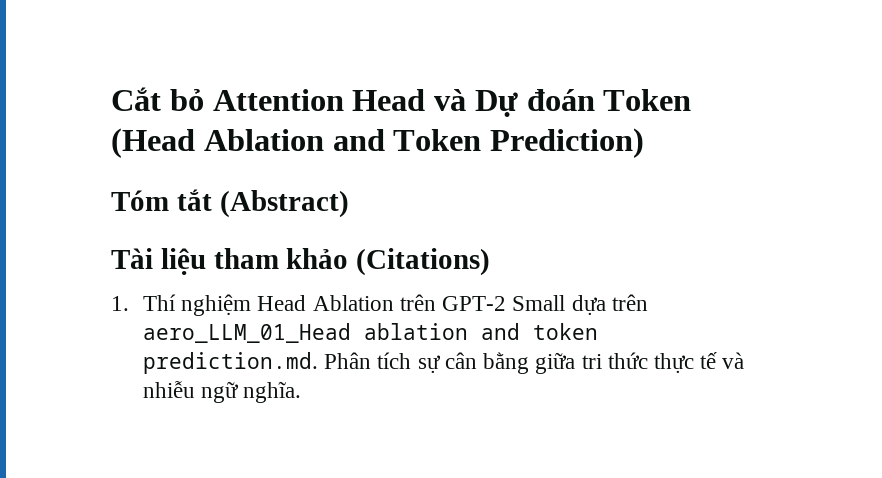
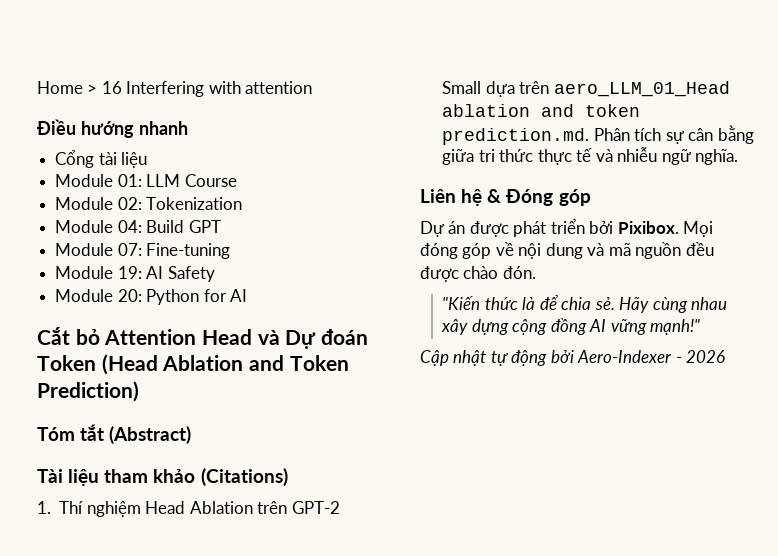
+ Home > 16 Interfering with attention
+ Điều hướng nhanh
+ Cổng tài liệu
+ Module 01: LLM Course
+ Module 02: Tokenization
+ Module 04: Build GPT
+ Module 07: Fine-tuning
+ Module 19: AI Safety
+ Module 20: Python for AI
+ Liên hệ & Đóng góp
+ Dự án được phát triển bởi Pixibox. Mọi đóng góp về nội dung và mã nguồn đều được chào đón.
+ "Kiến thức là để chia sẻ. Hãy cùng nhau xây dựng cộng đồng AI vững mạnh!"
+ Cập nhật tự động bởi Aero-Indexer - 2026

